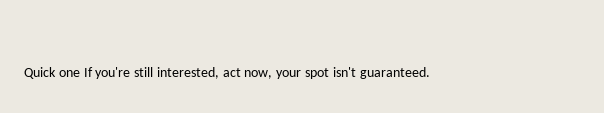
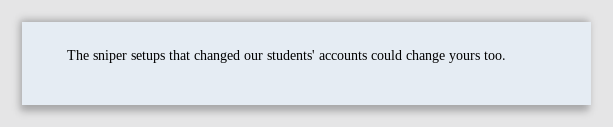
- Quick one If you're still interested, act now, your spot isn't guaranteed.
+ The sniper setups that changed our students' accounts could change yours too.

